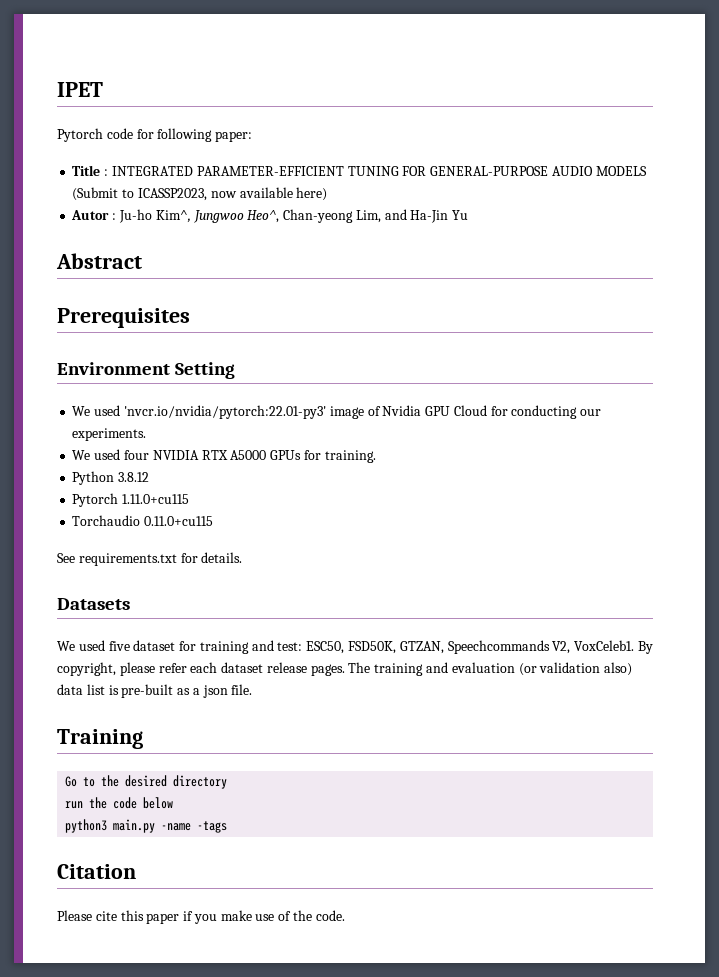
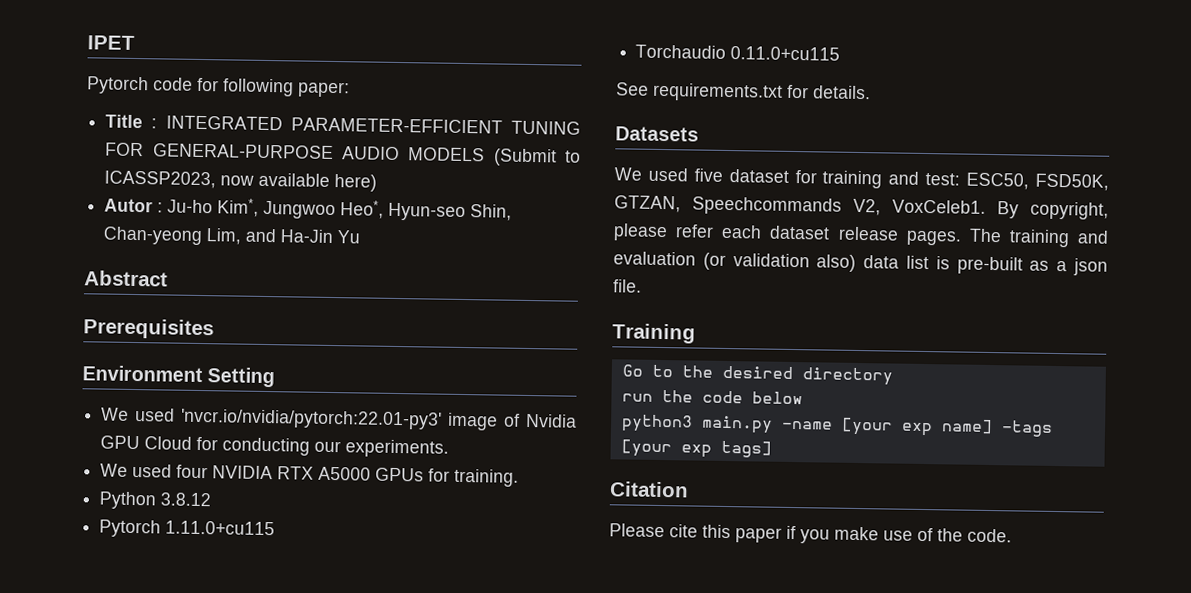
- Autor : Ju-ho Kim^, Jungwoo Heo^, Chan-yeong Lim, and Ha-Jin Yu
+ Autor : Ju-ho Kim*, Jungwoo Heo*, Hyun-seo Shin, Chan-yeong Lim, and Ha-Jin Yu
- python3 main.py -name -tags
+ python3 main.py -name [your exp name] -tags [your exp tags]

